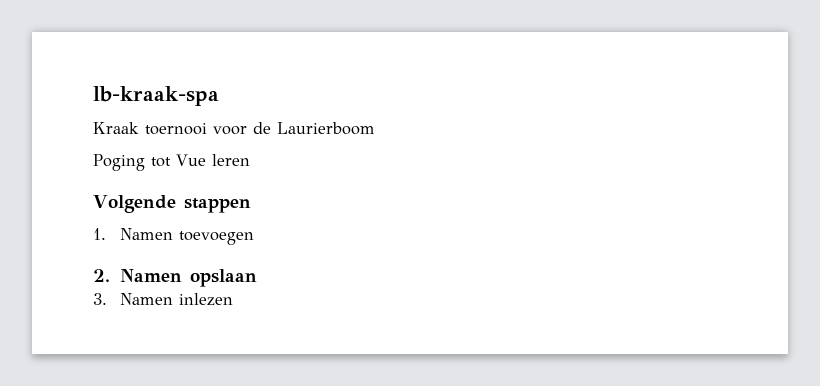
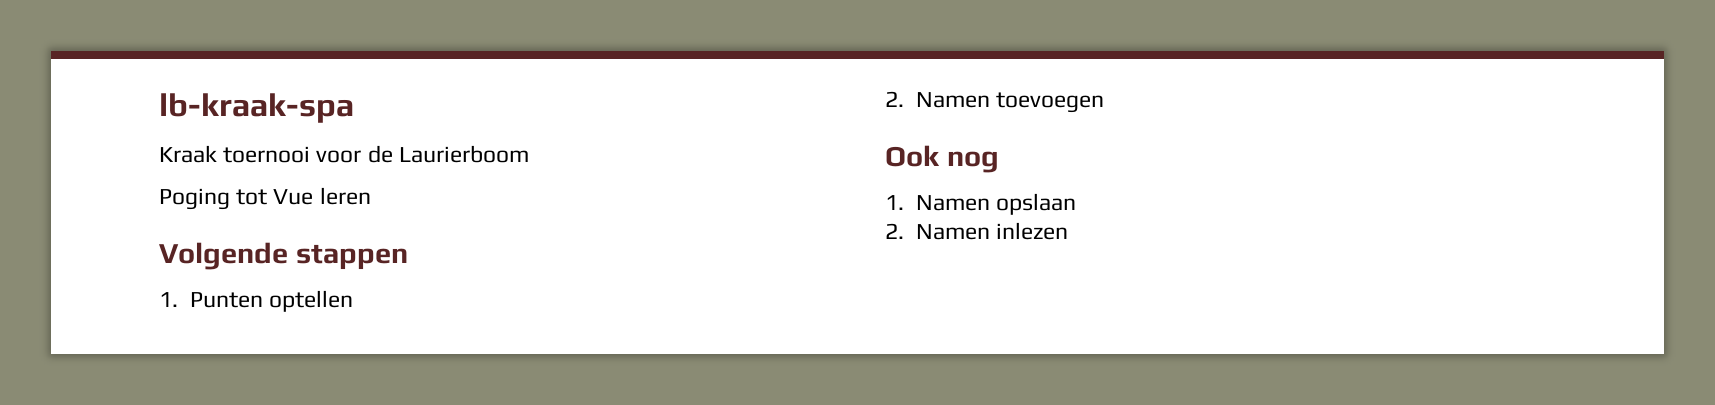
- 1. Namen toevoegen
+ 1. Punten optellen
+ 2. Namen toevoegen
- 2. Namen opslaan
+ Ook nog
+ 1. Namen opslaan
- 3. Namen inlezen
+ 2. Namen inlezen

